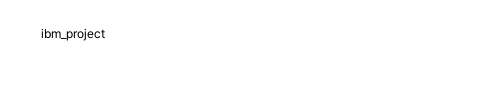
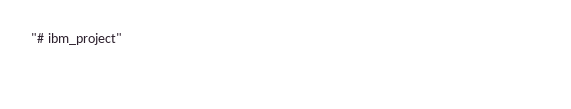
- ibm_project
+ "# ibm_project"

